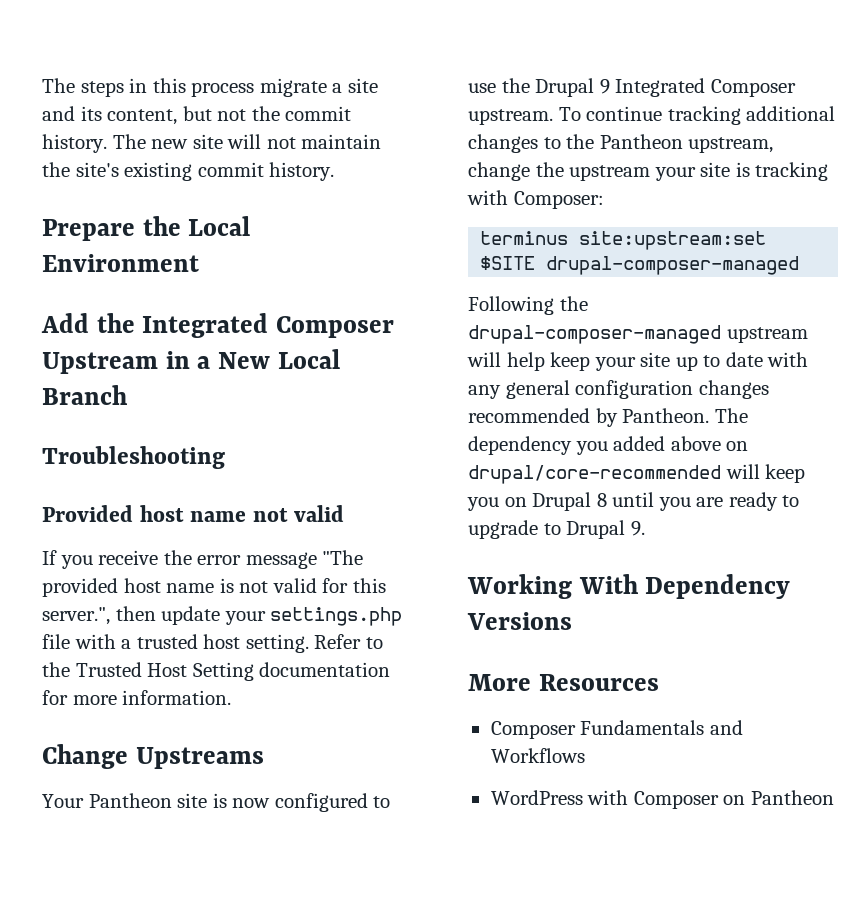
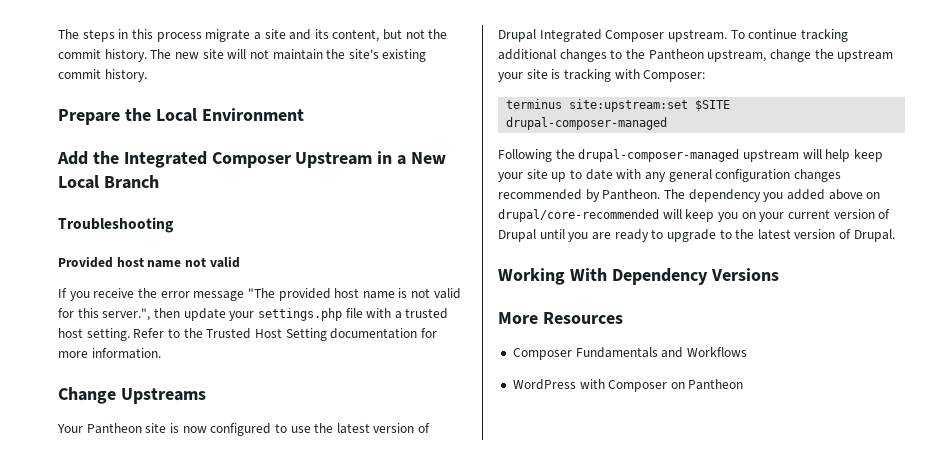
- Your Pantheon site is now configured to use the Drupal 9 Integrated Composer upstream.
+ Your Pantheon site is now configured to use the latest version of Drupal Integrated Composer upstream.
- The dependency you added above on drupal/core-recommended will keep you on Drupal 8 until you are ready to upgrade to Drupal 9.
+ The dependency you added above on drupal/core-recommended will keep you on your current version of Drupal until you are ready to upgrade to the latest version of Drupal.

